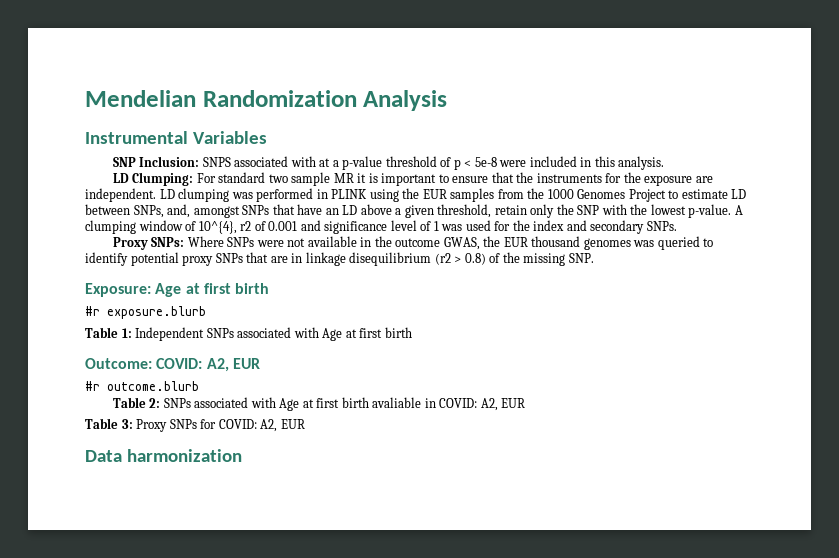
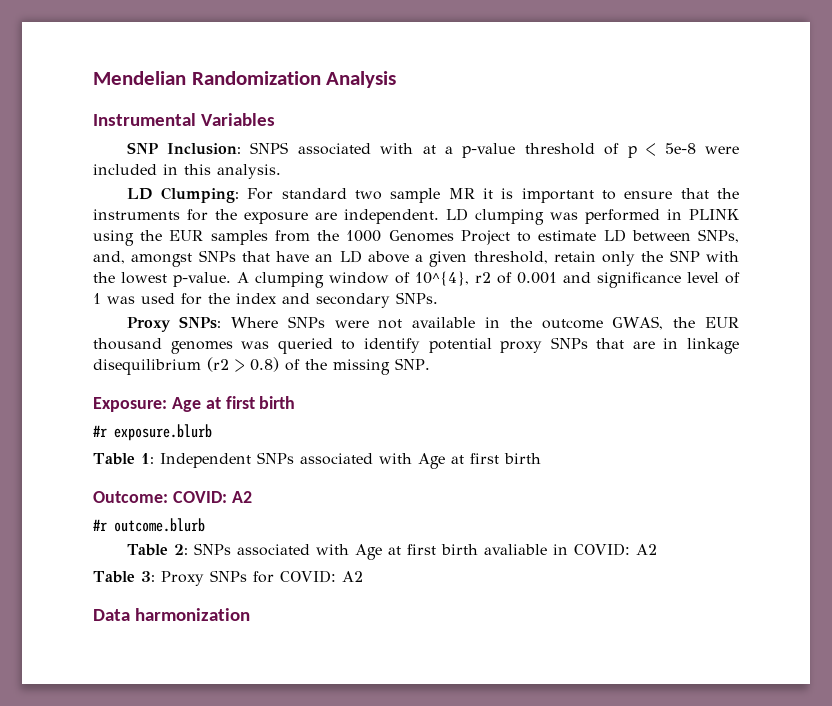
- Outcome: COVID: A2, EUR
+ Outcome: COVID: A2
- Table 2: SNPs associated with Age at first birth avaliable in COVID: A2, EUR
+ Table 2: SNPs associated with Age at first birth avaliable in COVID: A2
- Table 3: Proxy SNPs for COVID: A2, EUR
+ Table 3: Proxy SNPs for COVID: A2

